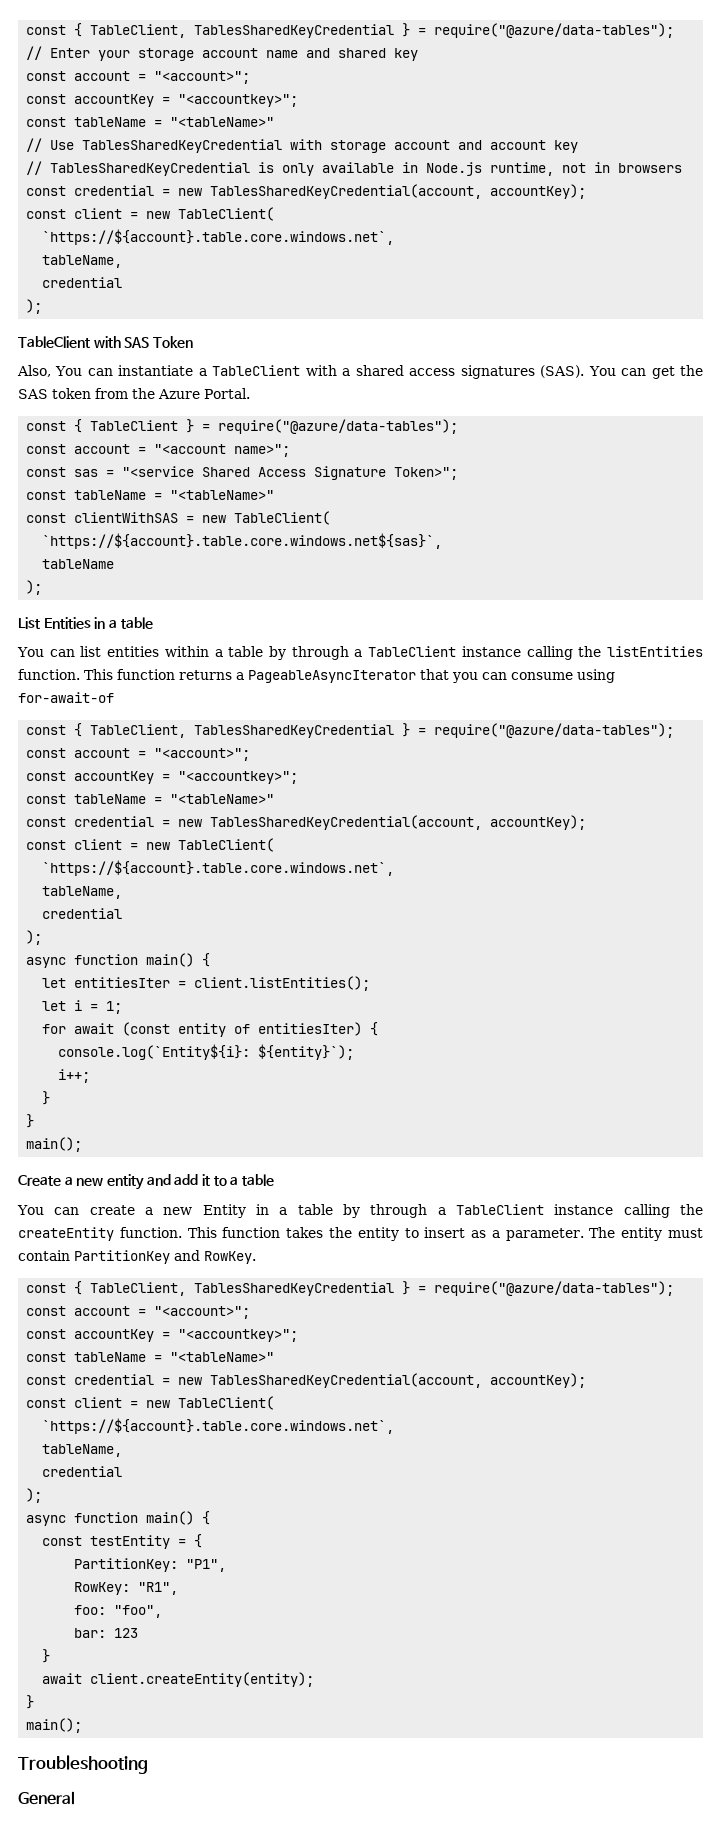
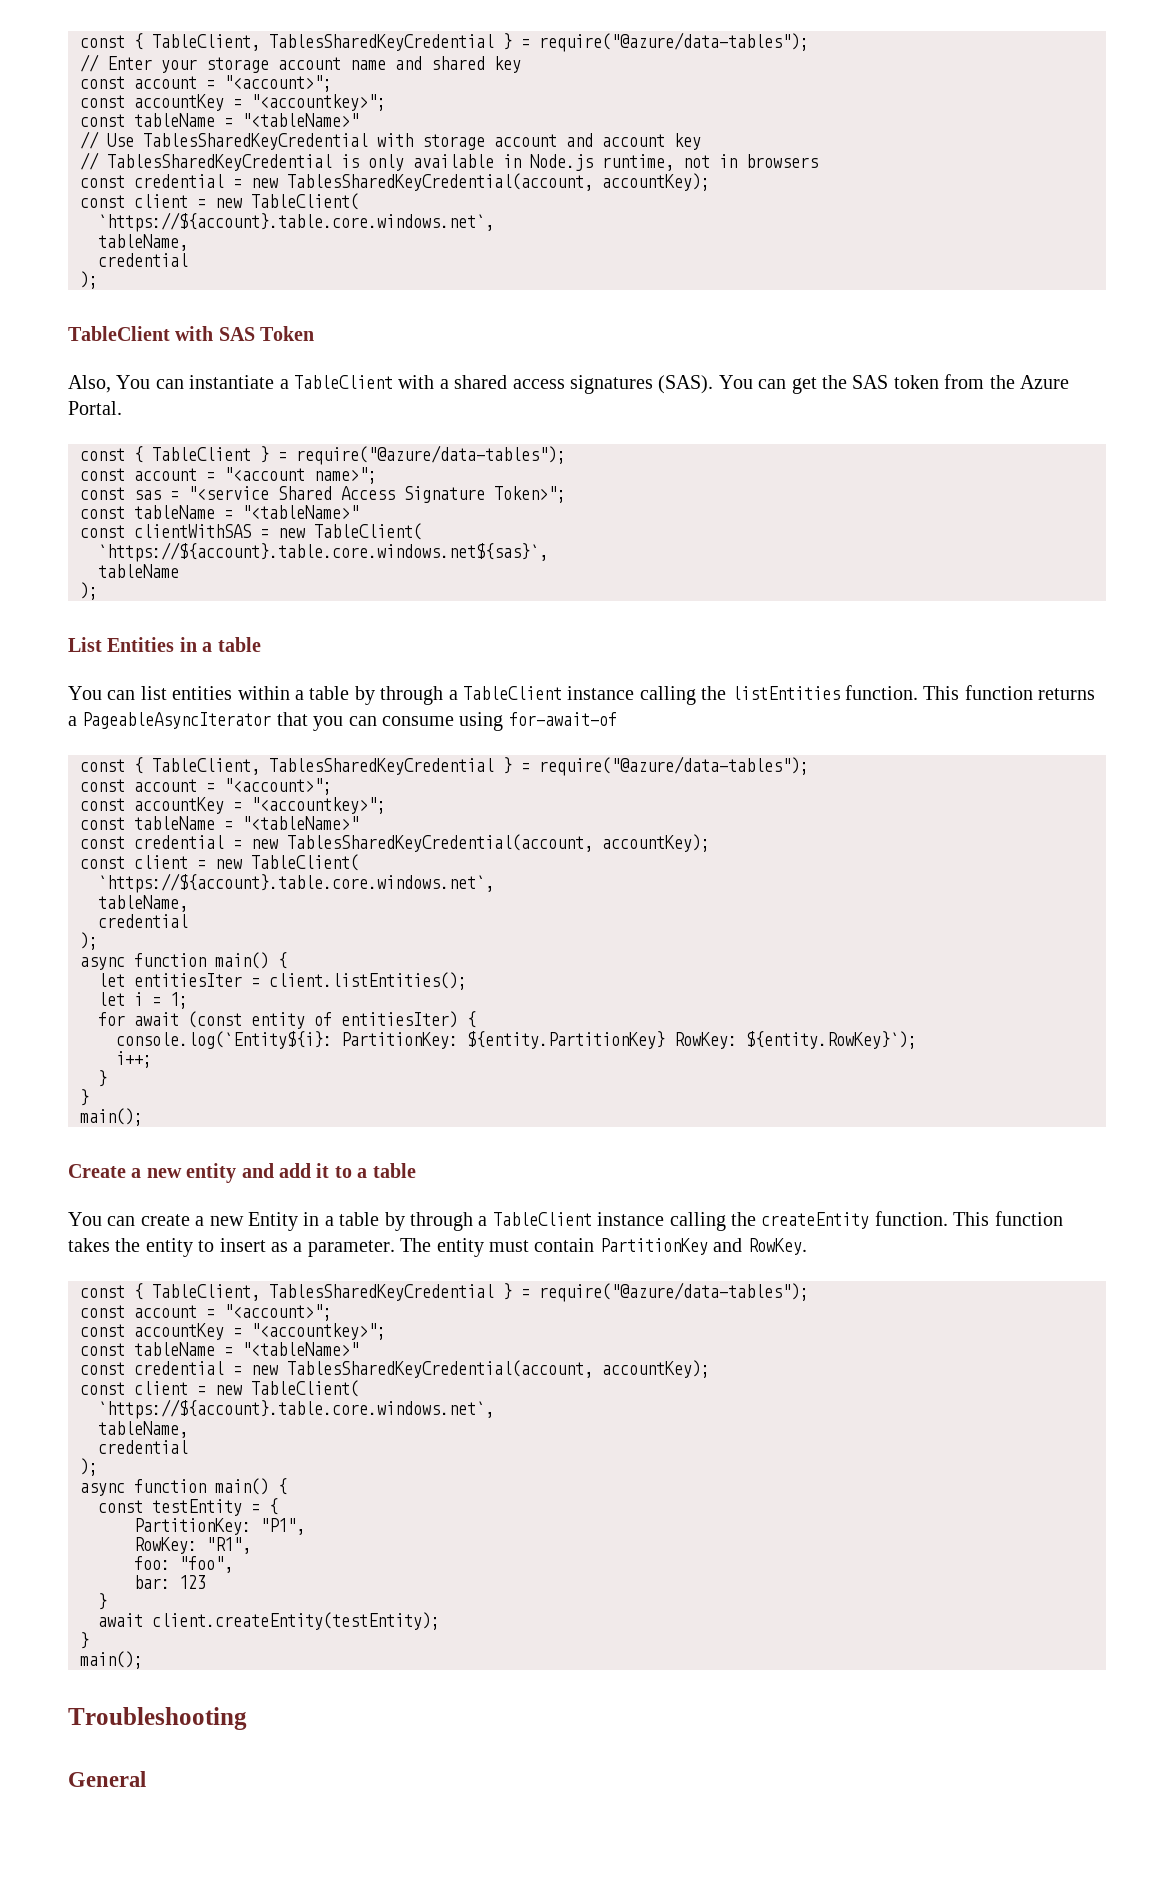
- console.log(`Entity${i}: ${entity}`);
+ console.log(`Entity${i}: PartitionKey: ${entity.PartitionKey} RowKey: ${entity.RowKey}`);
- await client.createEntity(entity);
+ await client.createEntity(testEntity);

